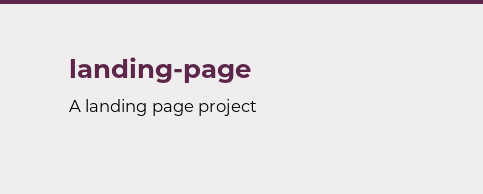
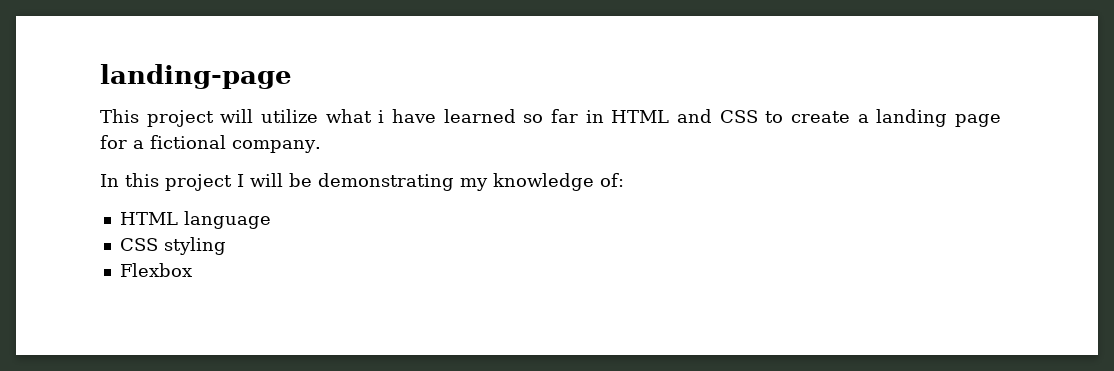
- A landing page project
+ This project will utilize what i have learned so far in HTML and CSS to create a landing page for a fictional company.
+ In this project I will be demonstrating my knowledge of:
+ HTML language
+ CSS styling
+ Flexbox

